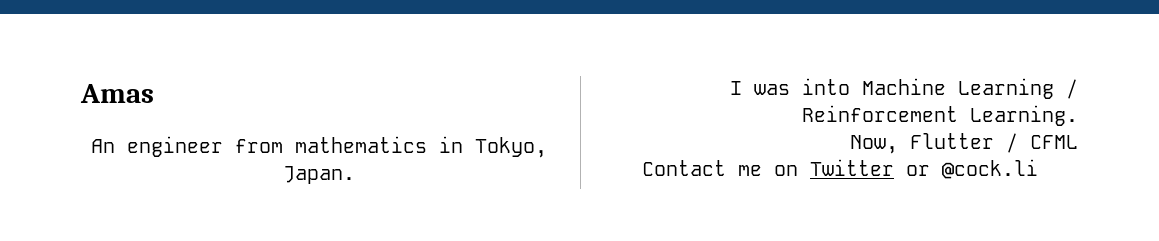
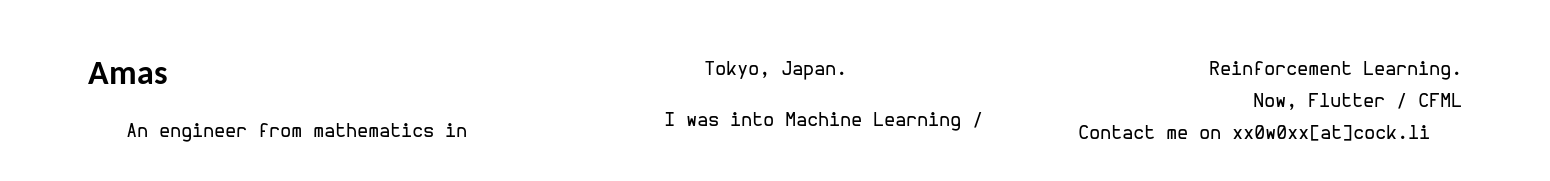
- Contact me on Twitter or @cock.li
+ Contact me on xx0w0xx[at]cock.li

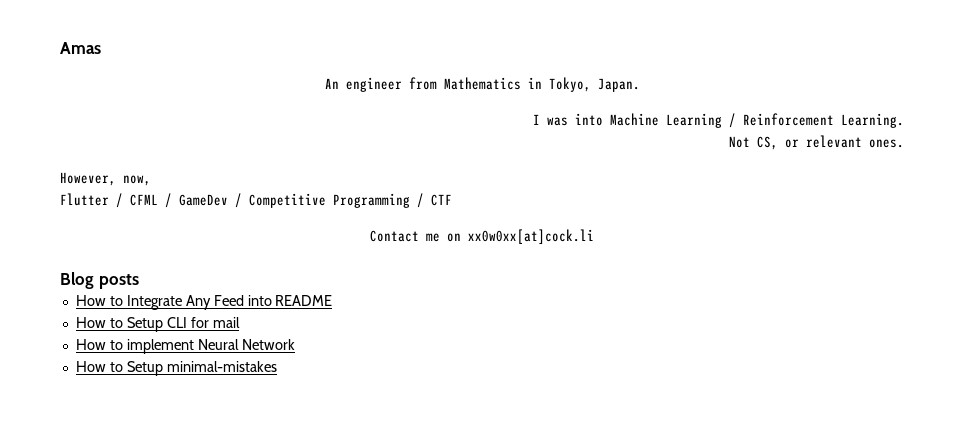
- An engineer from mathematics in Tokyo, Japan.
+ An engineer from Mathematics in Tokyo, Japan.
- Now, Flutter / CFML
+ Not CS, or relevant ones.
+ However, now,
+ Flutter / CFML / GameDev / Competitive Programming / CTF
  Contact me on xx0w0xx[at]cock.li
+ Blog posts
+ How to Integrate Any Feed into README
+ How to Setup CLI for mail
+ How to implement Neural Network
+ How to Setup minimal-mistakes

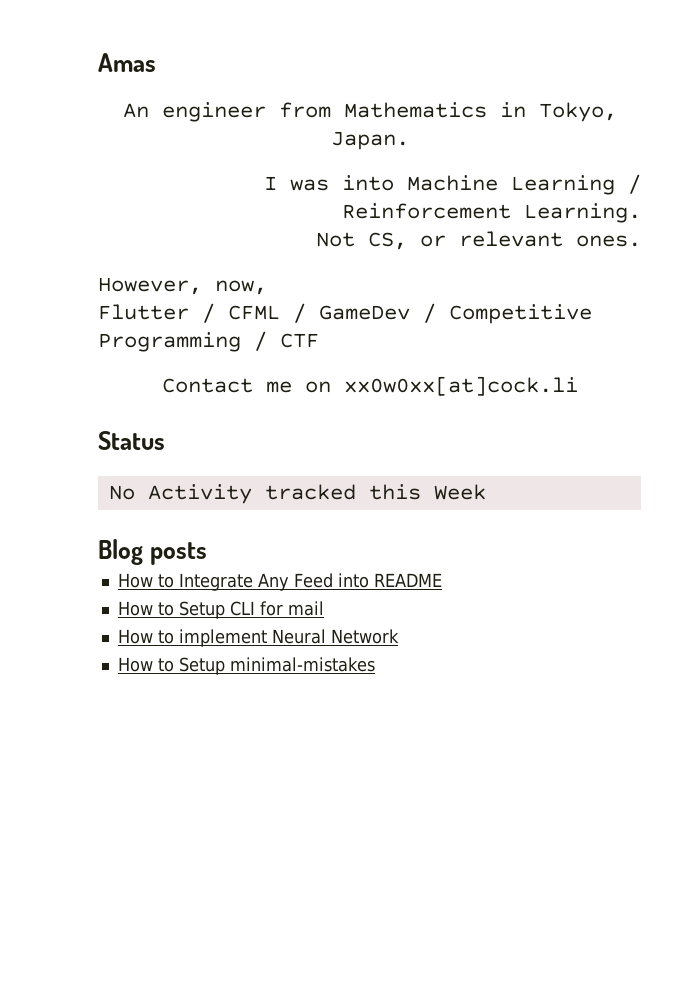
+ Status
+ No Activity tracked this Week

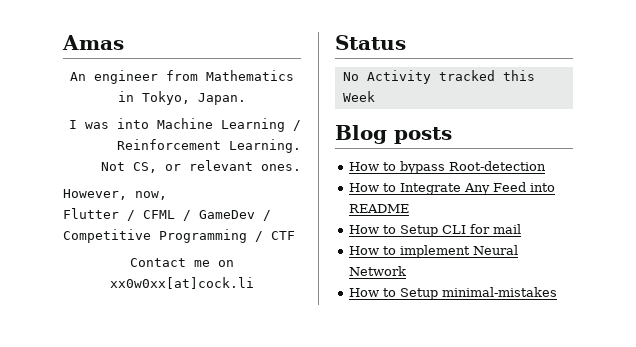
+ How to bypass Root-detection

